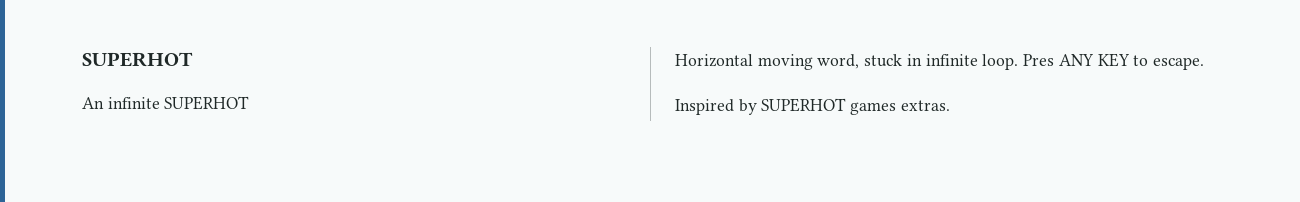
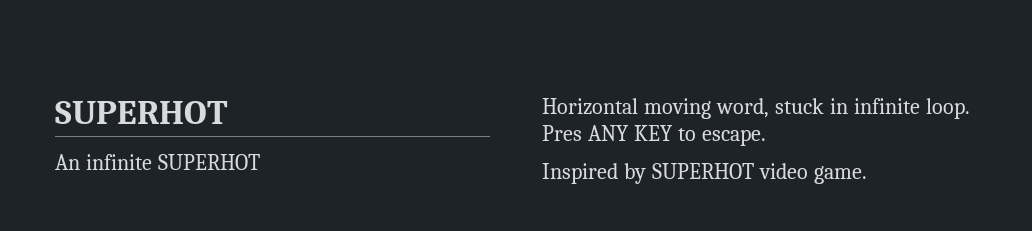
- Inspired by SUPERHOT games extras.
+ Inspired by SUPERHOT video game.

